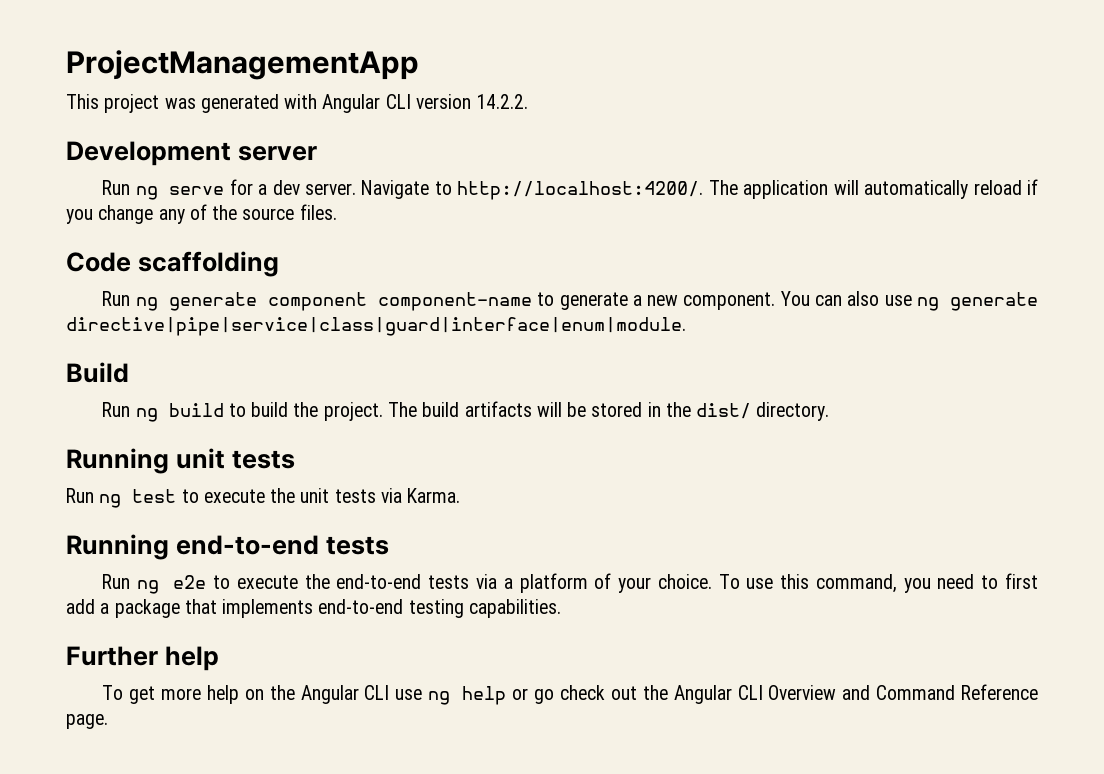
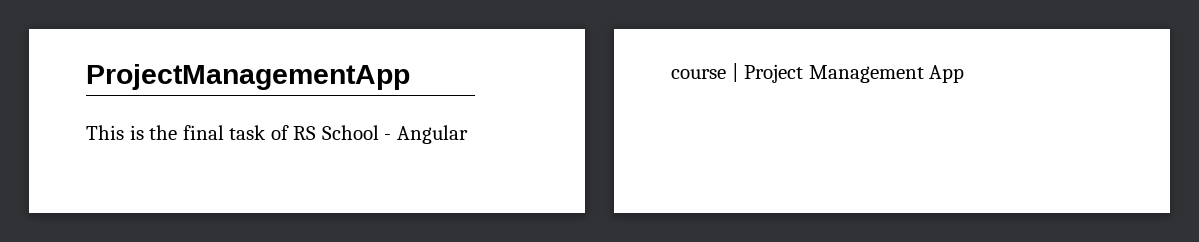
- This project was generated with Angular CLI version 14.2.2.
- Development server
- Run ng serve for a dev server. Navigate to http://localhost:4200/. The application will automatically reload if you change any of the source files.
- Code scaffolding
- Run ng generate component component-name to generate a new component. You can also use ng generate directive|pipe|service|class|guard|interface|enum|module.
- Build
- Run ng build to build the project. The build artifacts will be stored in the dist/ directory.
- Running unit tests
- Run ng test to execute the unit tests via Karma.
- Running end-to-end tests
- Run ng e2e to execute the end-to-end tests via a platform of your choice. To use this command, you need to first add a package that implements end-to-end testing capabilities.
- Further help
- To get more help on the Angular CLI use ng help or go check out the Angular CLI Overview and Command Reference page.
+ This is the final task of RS School - Angular course | Project Management App

